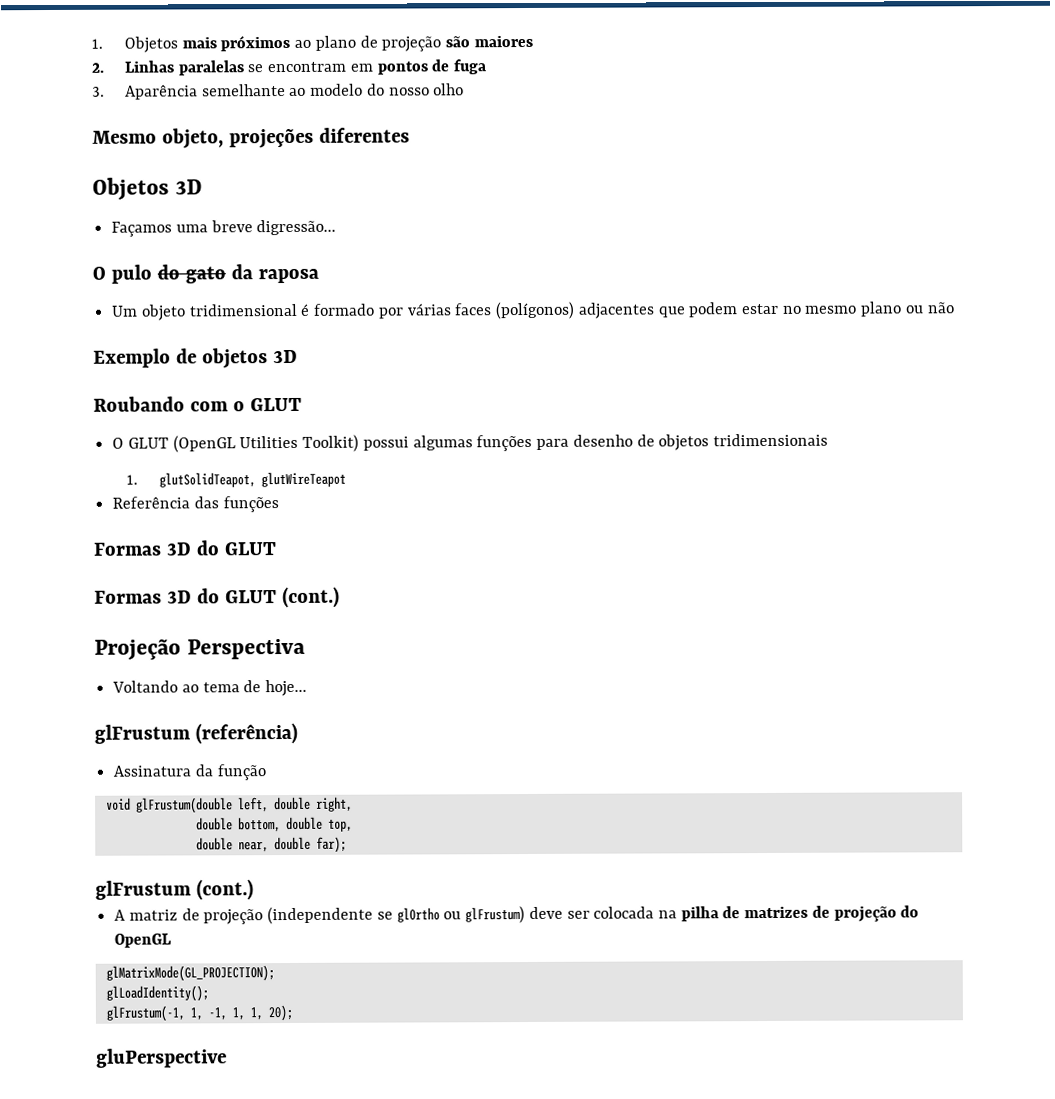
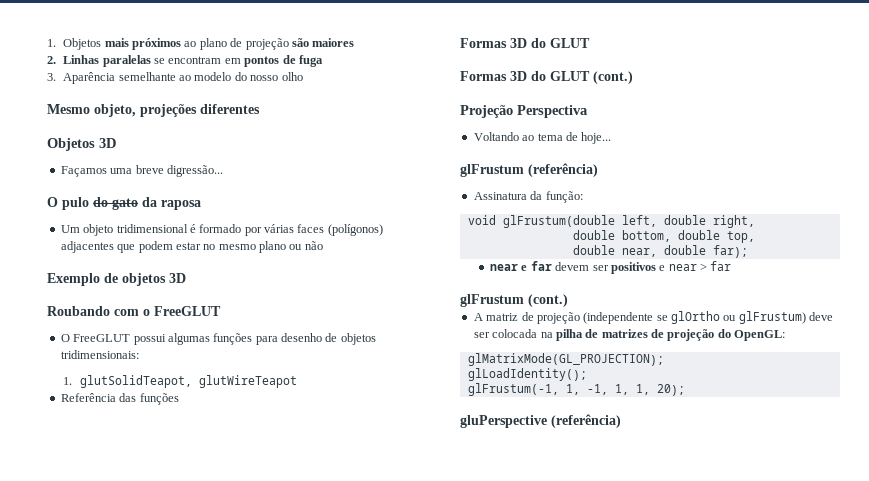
- Roubando com o GLUT
- O GLUT (OpenGL Utilities Toolkit) possui algumas funções para desenho de objetos tridimensionais
+ Roubando com o FreeGLUT
+ O FreeGLUT possui algumas funções para desenho de objetos tridimensionais:
- Assinatura da função
+ Assinatura da função:
+ near e far devem ser positivos e near > far
- A matriz de projeção (independente se glOrtho ou glFrustum) deve ser colocada na pilha de matrizes de projeção do OpenGL
+ A matriz de projeção (independente se glOrtho ou glFrustum) deve ser colocada na pilha de matrizes de projeção do OpenGL:
- gluPerspective
+ gluPerspective (referência)

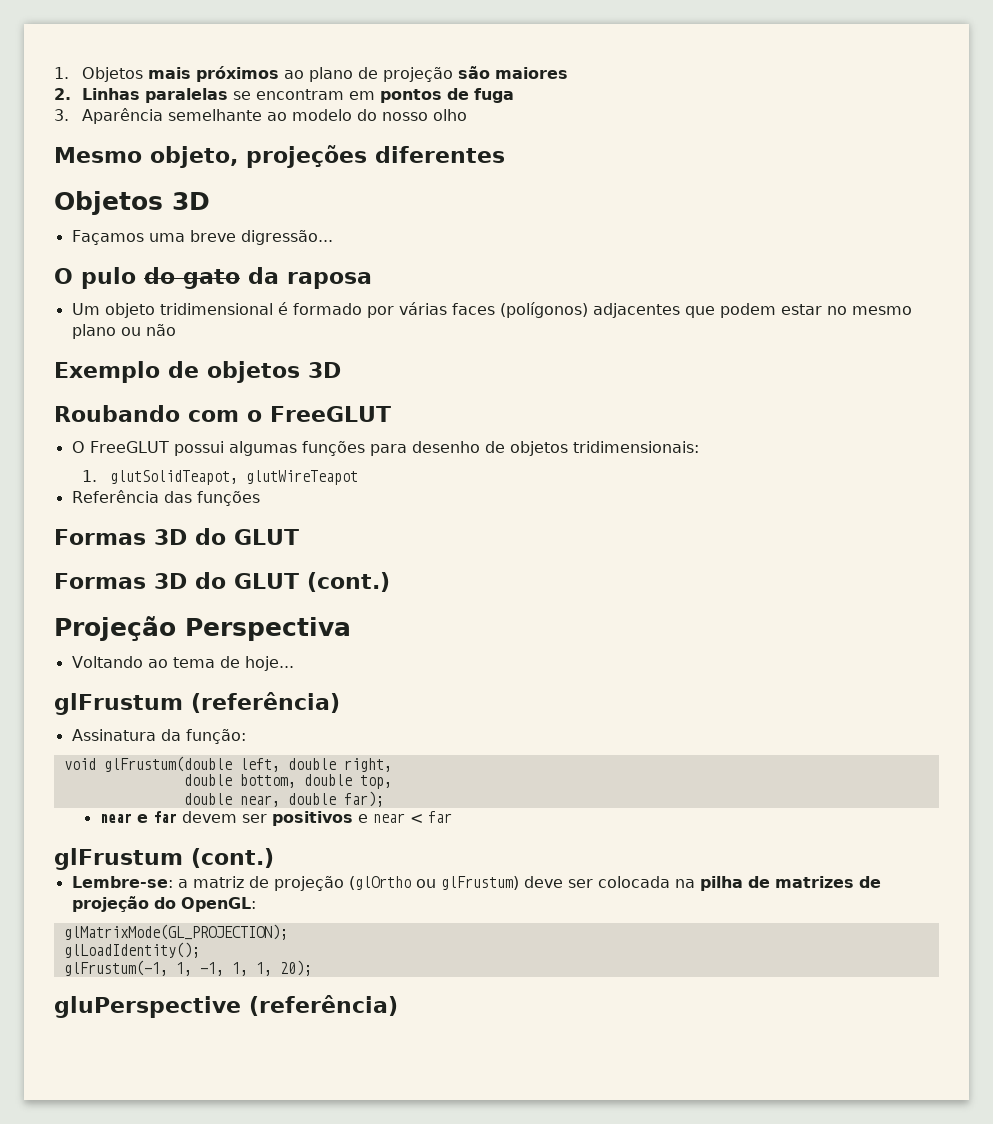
- near e far devem ser positivos e near > far
+ near e far devem ser positivos e near < far
- A matriz de projeção (independente se glOrtho ou glFrustum) deve ser colocada na pilha de matrizes de projeção do OpenGL:
+ Lembre-se: a matriz de projeção (glOrtho ou glFrustum) deve ser colocada na pilha de matrizes de projeção do OpenGL:

